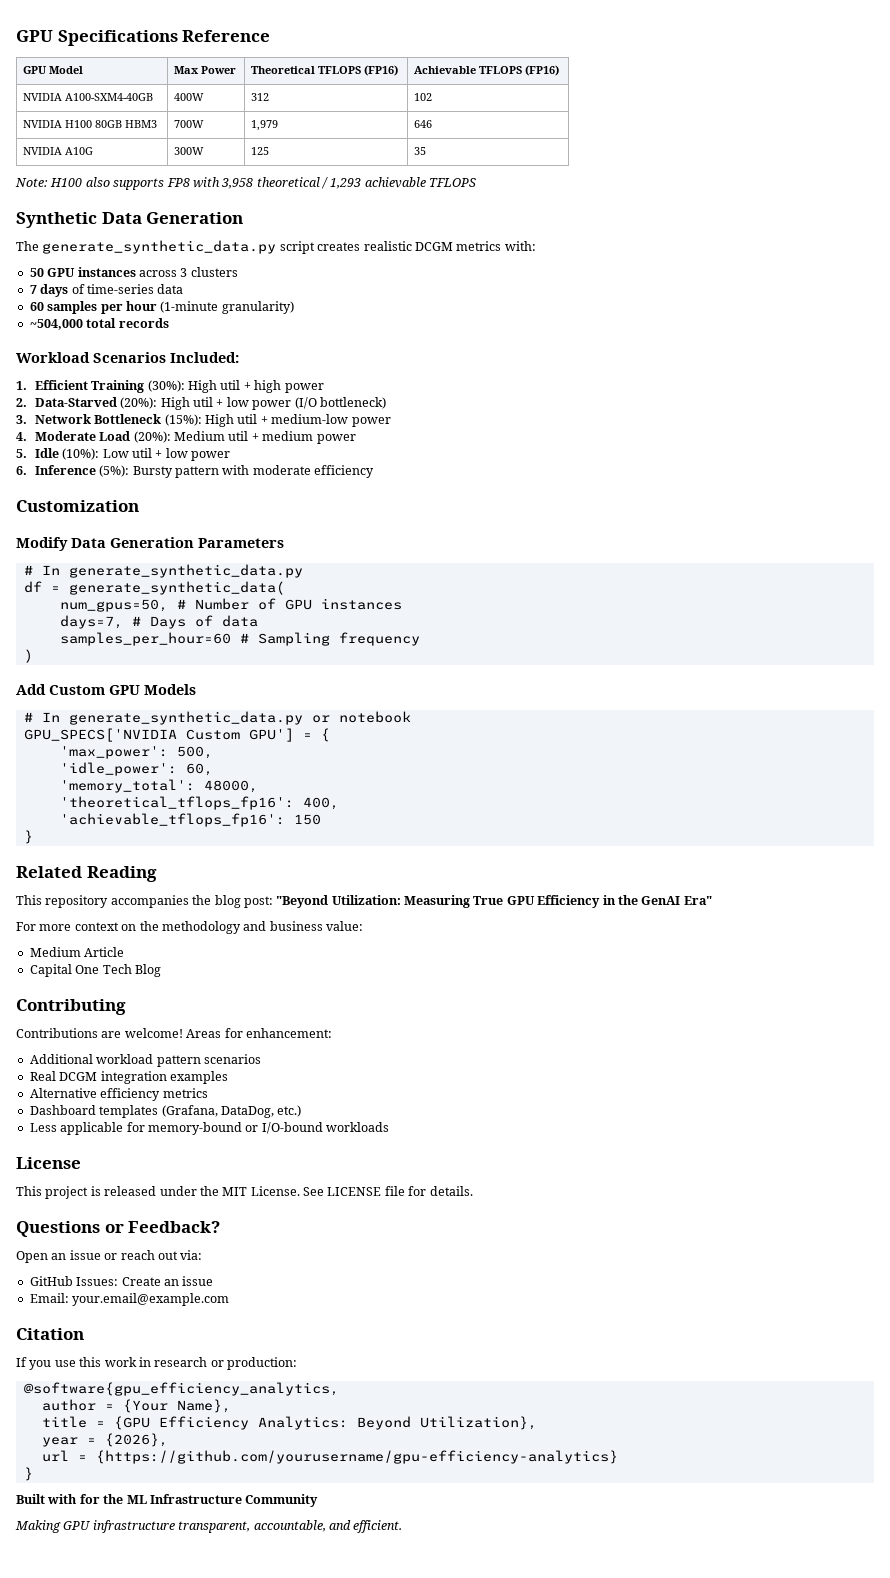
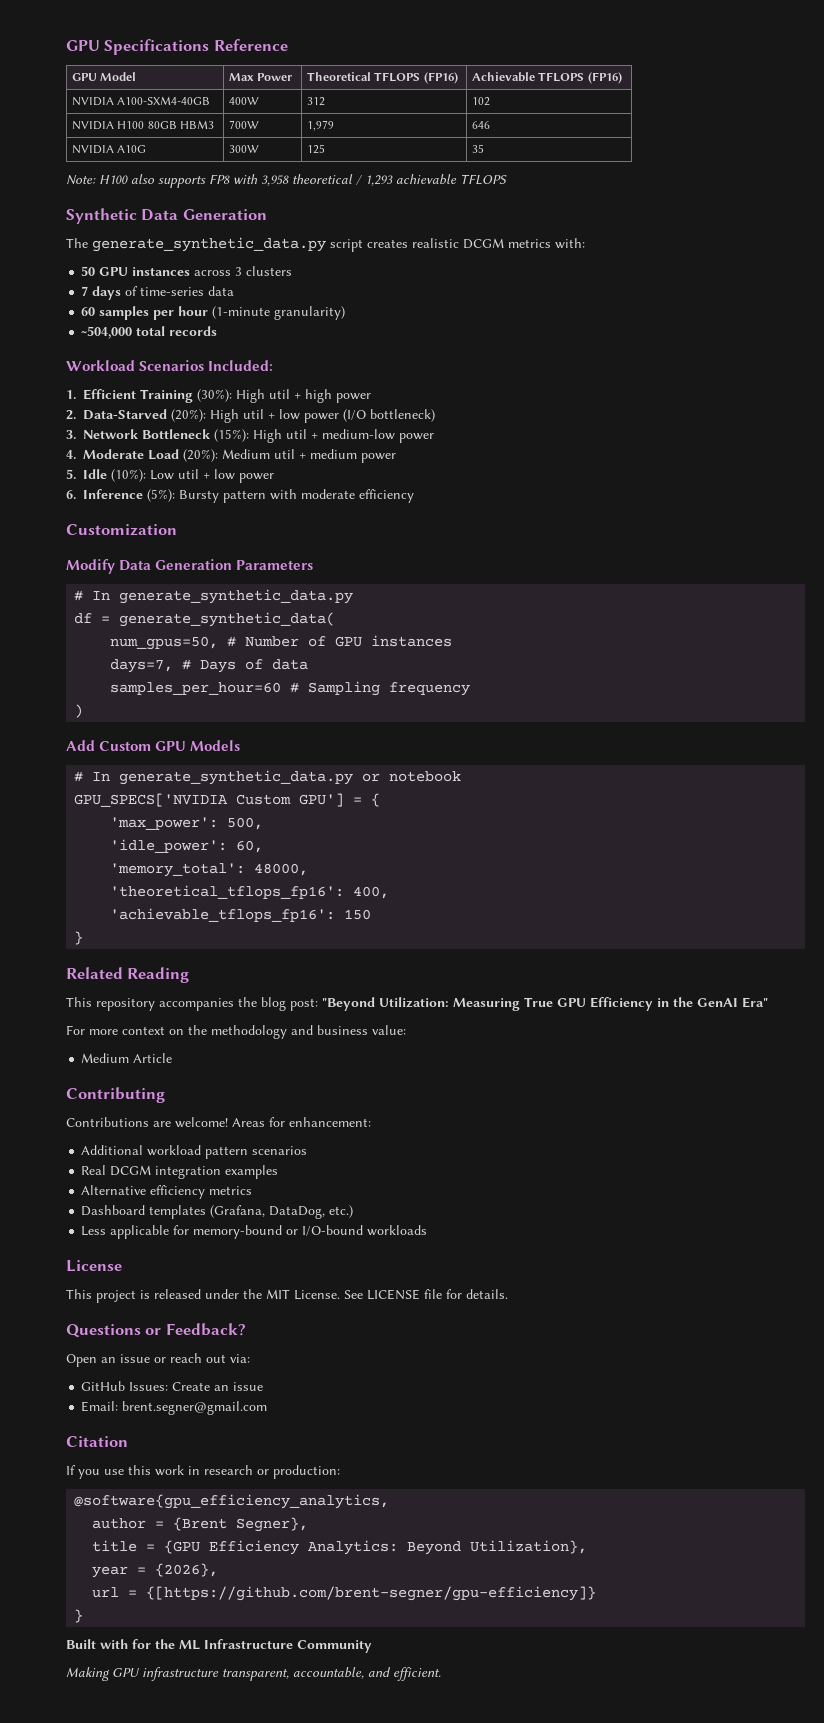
- Capital One Tech Blog
- Email: your.email@example.com
+ Email: brent.segner@gmail.com
- author = {Your Name},
+ author = {Brent Segner},
- url = {https://github.com/yourusername/gpu-efficiency-analytics}
+ url = {[https://github.com/brent-segner/gpu-efficiency]}

